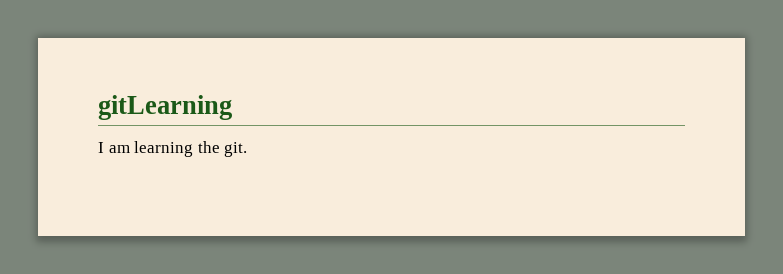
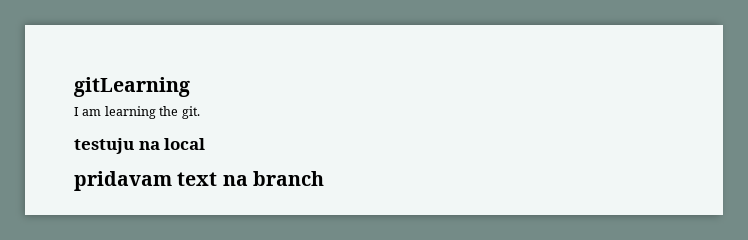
+ testuju na local
+ pridavam text na branch

